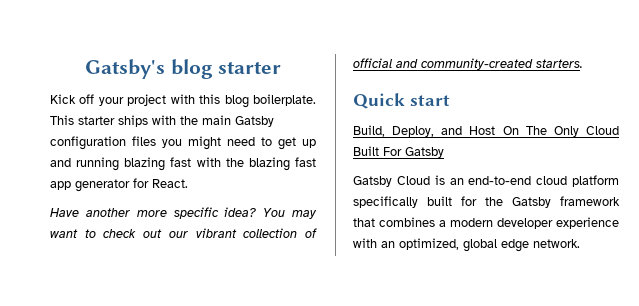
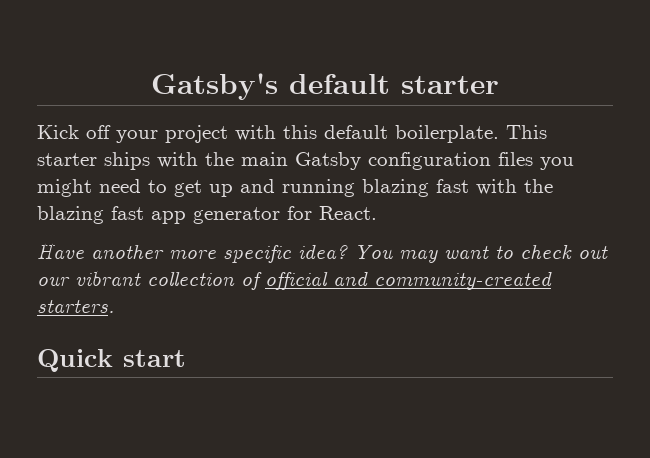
- Gatsby's blog starter
+ Gatsby's default starter
- Kick off your project with this blog boilerplate.
+ Kick off your project with this default boilerplate.
- Build, Deploy, and Host On The Only Cloud Built For Gatsby
- Gatsby Cloud is an end-to-end cloud platform specifically built for the Gatsby framework that combines a modern developer experience with an optimized, global edge network.

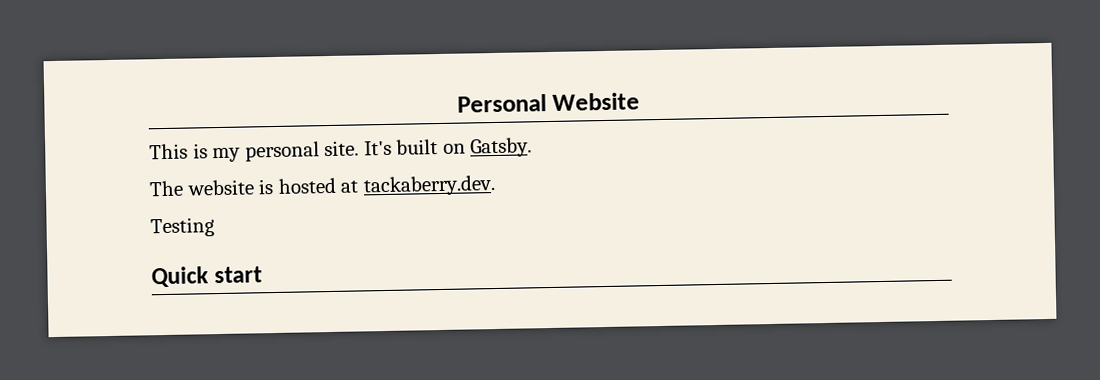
- Gatsby's default starter
- Kick off your project with this default boilerplate. This starter ships with the main Gatsby configuration files you might need to get up and running blazing fast with the blazing fast app generator for React.
- Have another more specific idea? You may want to check out our vibrant collection of official and community-created starters.
+ Personal Website
+ This is my personal site. It's built on Gatsby.
+ The website is hosted at tackaberry.dev.
+ Testing

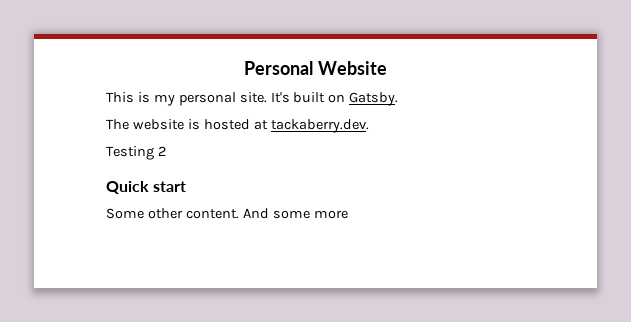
- Testing
+ Testing 2
+ Some other content. And some more

